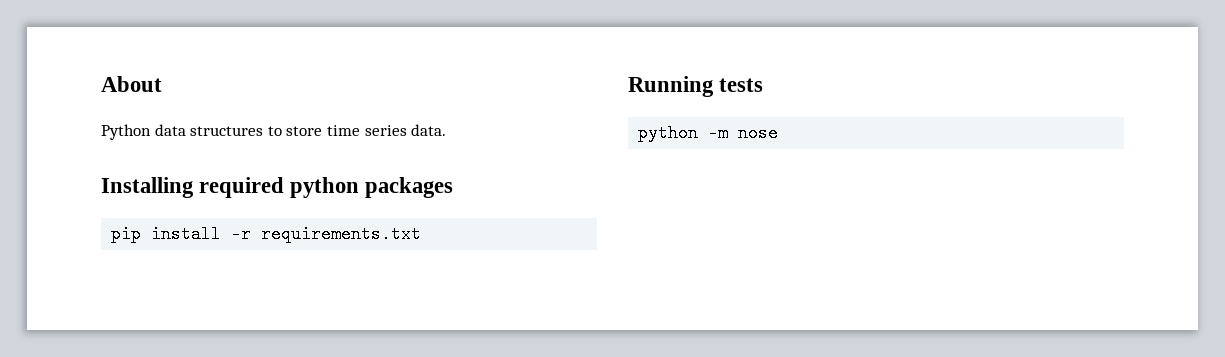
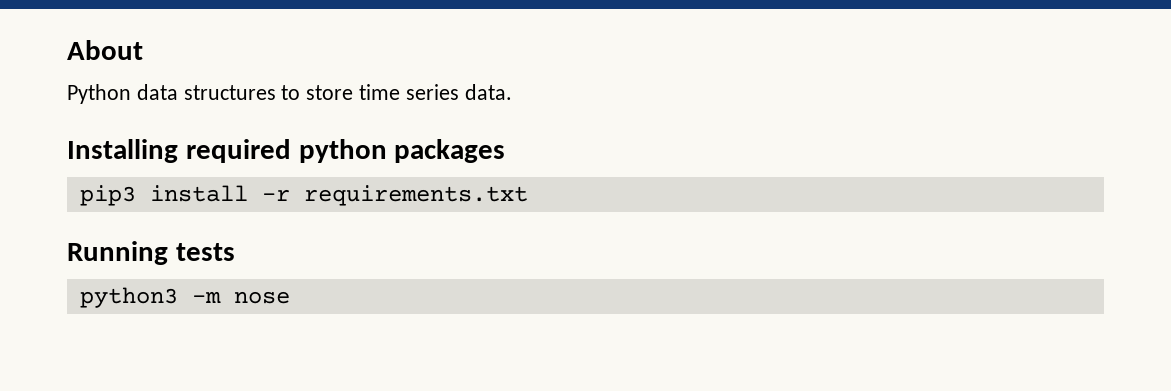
- pip install -r requirements.txt
+ pip3 install -r requirements.txt
- python -m nose
+ python3 -m nose

